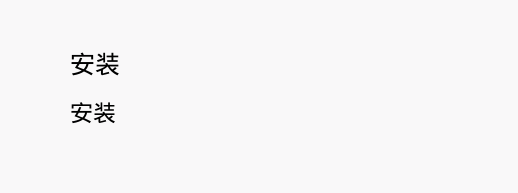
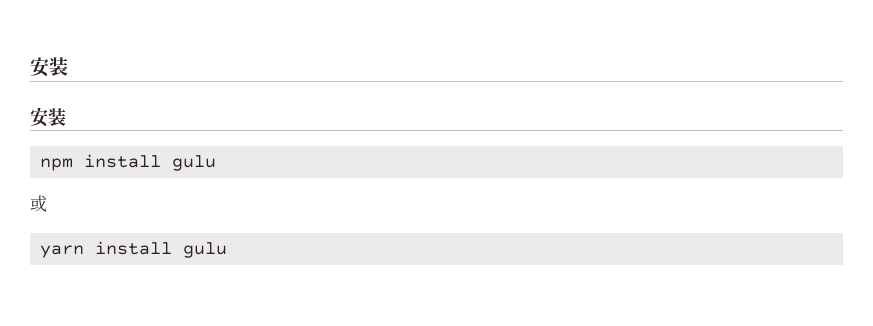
+ npm install gulu
+ 或
+ yarn install gulu

